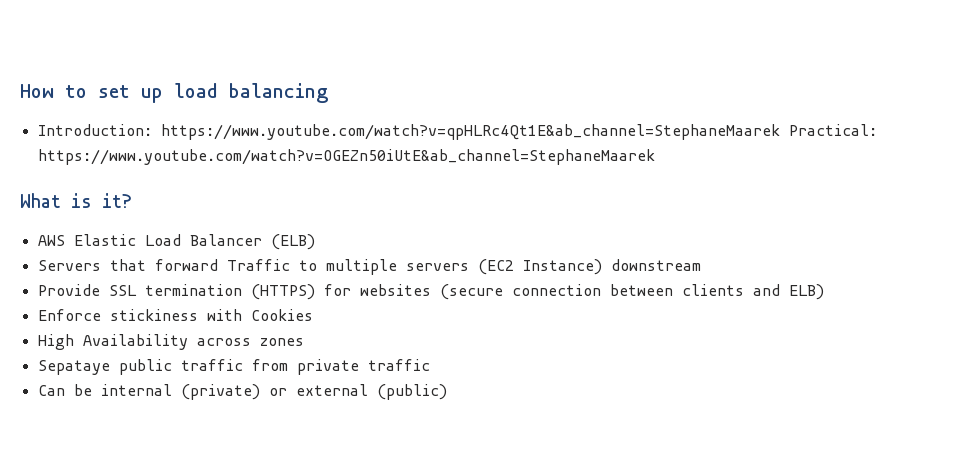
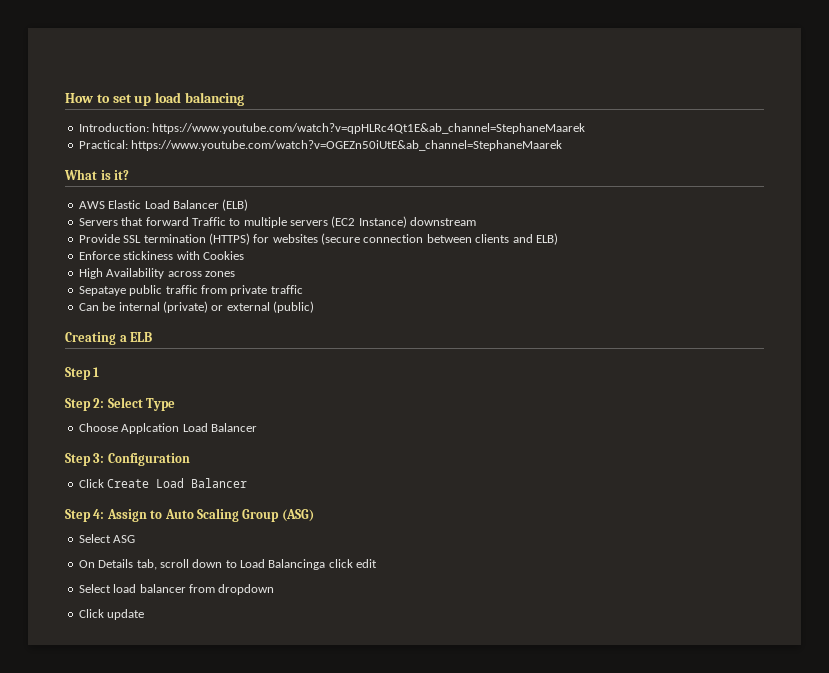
- Introduction: https://www.youtube.com/watch?v=qpHLRc4Qt1E&ab_channel=StephaneMaarek Practical: https://www.youtube.com/watch?v=OGEZn50iUtE&ab_channel=StephaneMaarek
+ Introduction: https://www.youtube.com/watch?v=qpHLRc4Qt1E&ab_channel=StephaneMaarek
+ Practical: https://www.youtube.com/watch?v=OGEZn50iUtE&ab_channel=StephaneMaarek
+ Creating a ELB
+ Step 1
+ Step 2: Select Type
+ Choose Applcation Load Balancer
+ Step 3: Configuration
+ Click Create Load Balancer
+ Step 4: Assign to Auto Scaling Group (ASG)
+ Select ASG
+ On Details tab, scroll down to Load Balancinga click edit
+ Select load balancer from dropdown
+ Click update

